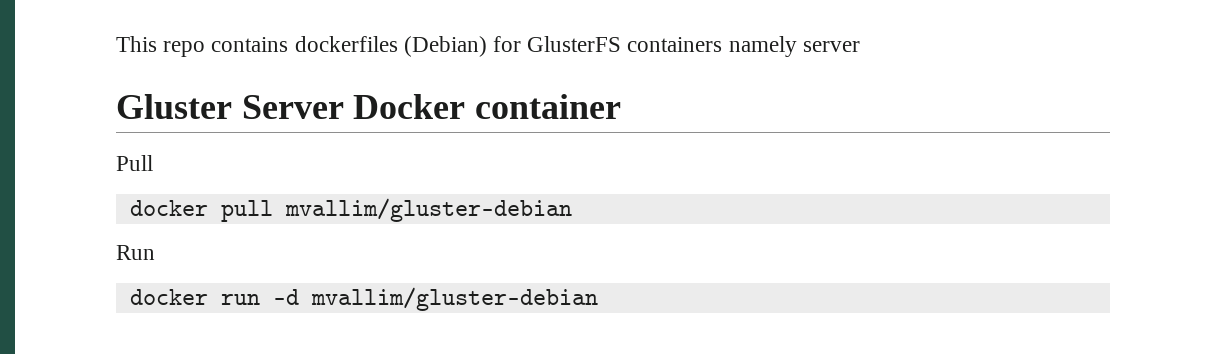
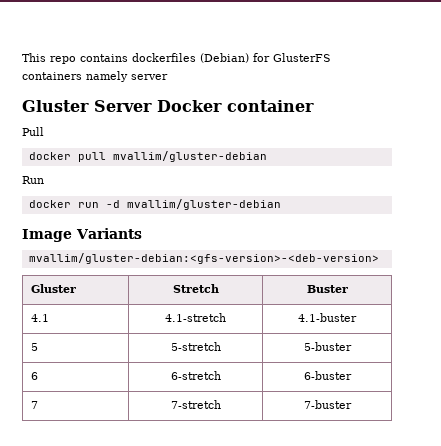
+ Image Variants
+ mvallim/gluster-debian:<gfs-version>-<deb-version>
+ Gluster | Stretch | Buster
+ 4.1 | 4.1-stretch | 4.1-buster
+ 5 | 5-stretch | 5-buster
+ 6 | 6-stretch | 6-buster
+ 7 | 7-stretch | 7-buster

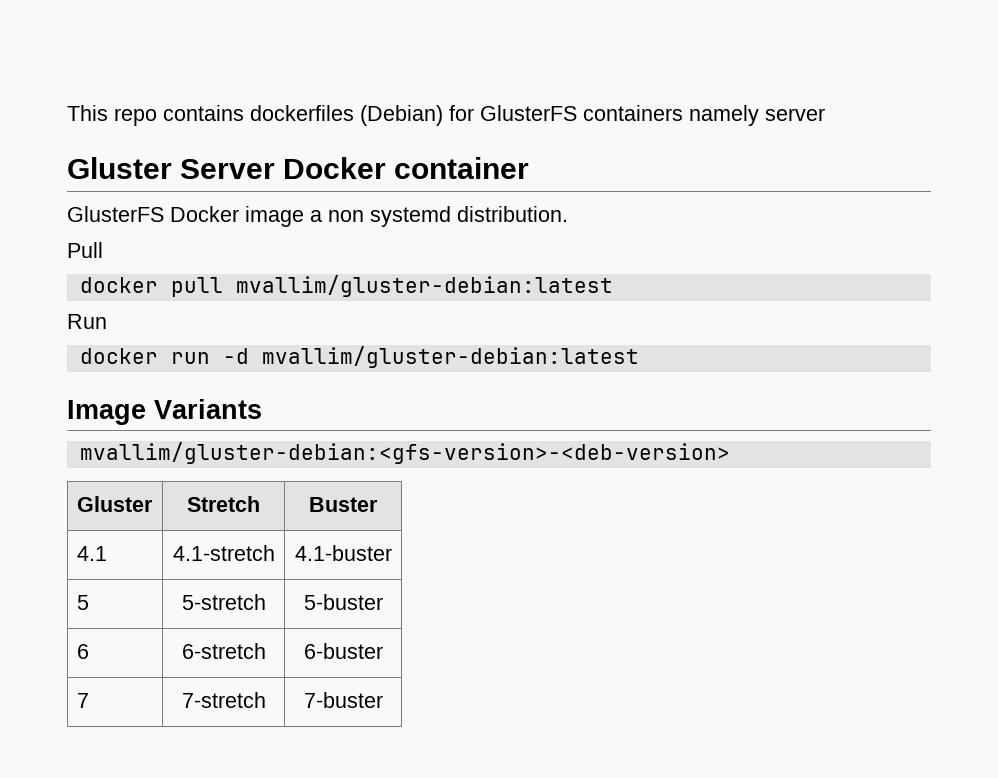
+ GlusterFS Docker image a non systemd distribution.
- docker pull mvallim/gluster-debian
+ docker pull mvallim/gluster-debian:latest
- docker run -d mvallim/gluster-debian
+ docker run -d mvallim/gluster-debian:latest

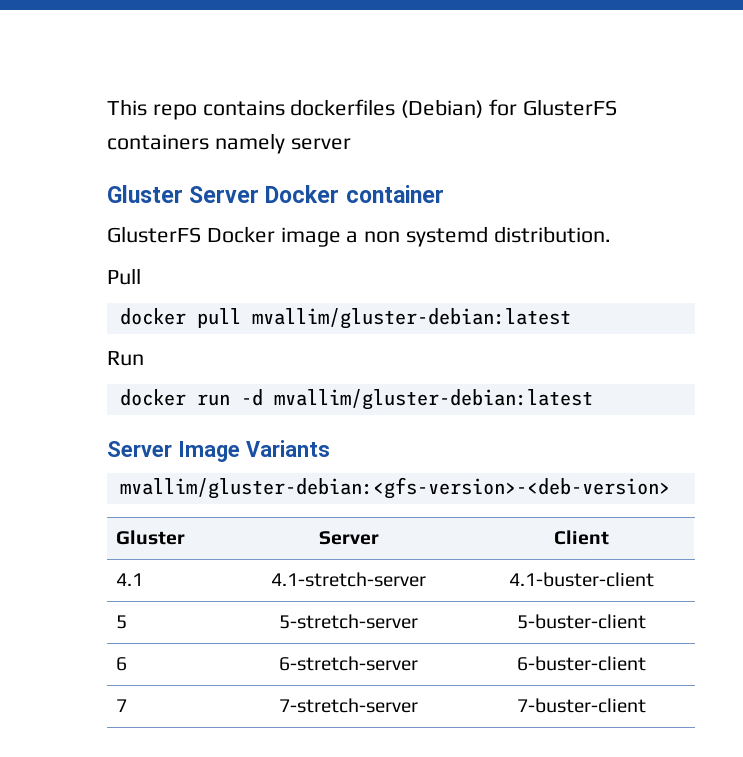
- Image Variants
+ Server Image Variants
- Gluster | Stretch | Buster
+ Gluster | Server | Client
- 4.1 | 4.1-stretch | 4.1-buster
+ 4.1 | 4.1-stretch-server | 4.1-buster-client
- 5 | 5-stretch | 5-buster
+ 5 | 5-stretch-server | 5-buster-client
- 6 | 6-stretch | 6-buster
+ 6 | 6-stretch-server | 6-buster-client
- 7 | 7-stretch | 7-buster
+ 7 | 7-stretch-server | 7-buster-client

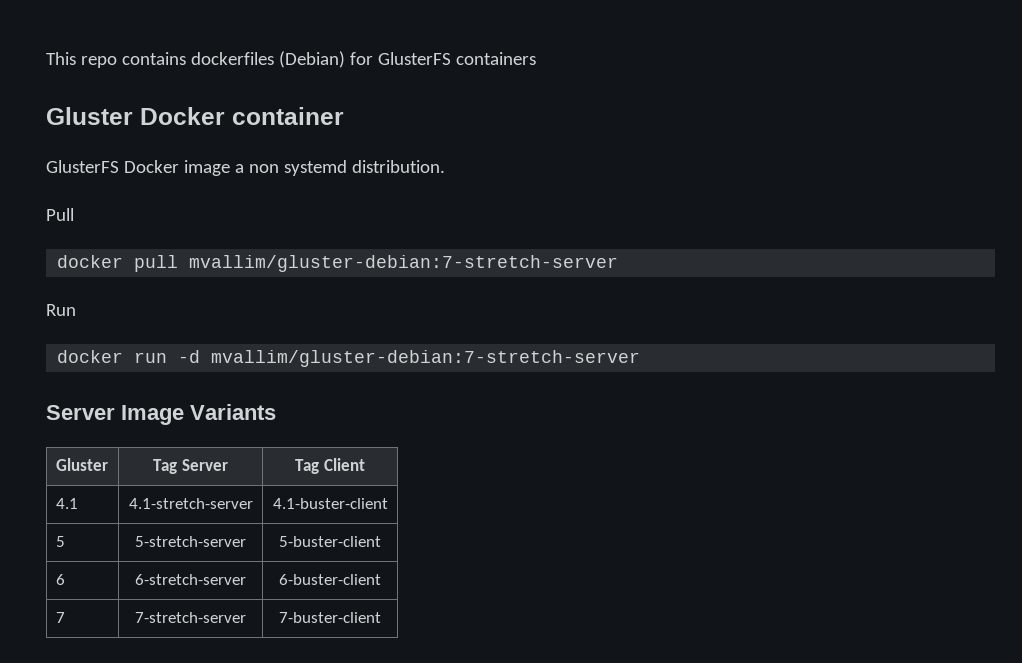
- This repo contains dockerfiles (Debian) for GlusterFS containers namely server
- Gluster Server Docker container
+ This repo contains dockerfiles (Debian) for GlusterFS containers
+ Gluster Docker container
- docker pull mvallim/gluster-debian:latest
+ docker pull mvallim/gluster-debian:7-stretch-server
- docker run -d mvallim/gluster-debian:latest
+ docker run -d mvallim/gluster-debian:7-stretch-server
- mvallim/gluster-debian:<gfs-version>-<deb-version>
- Gluster | Server | Client
+ Gluster | Tag Server | Tag Client

